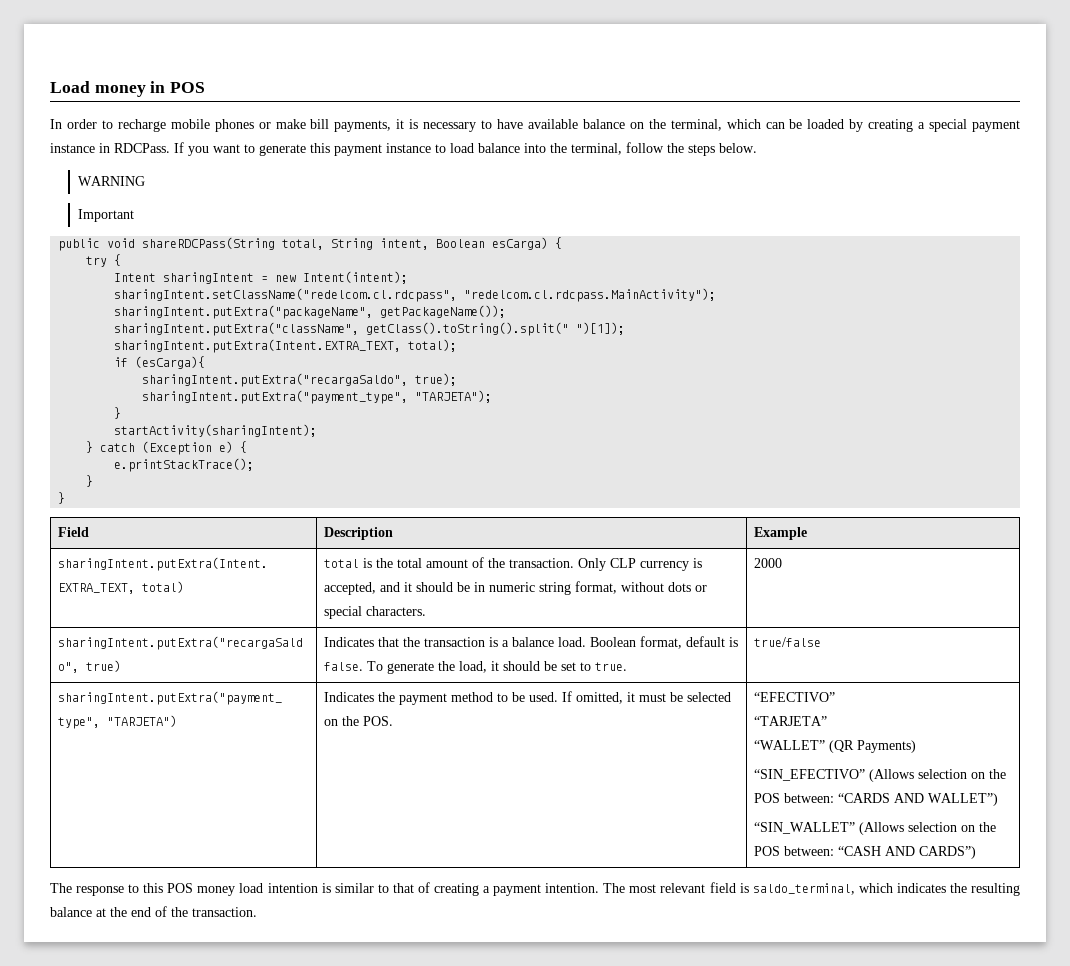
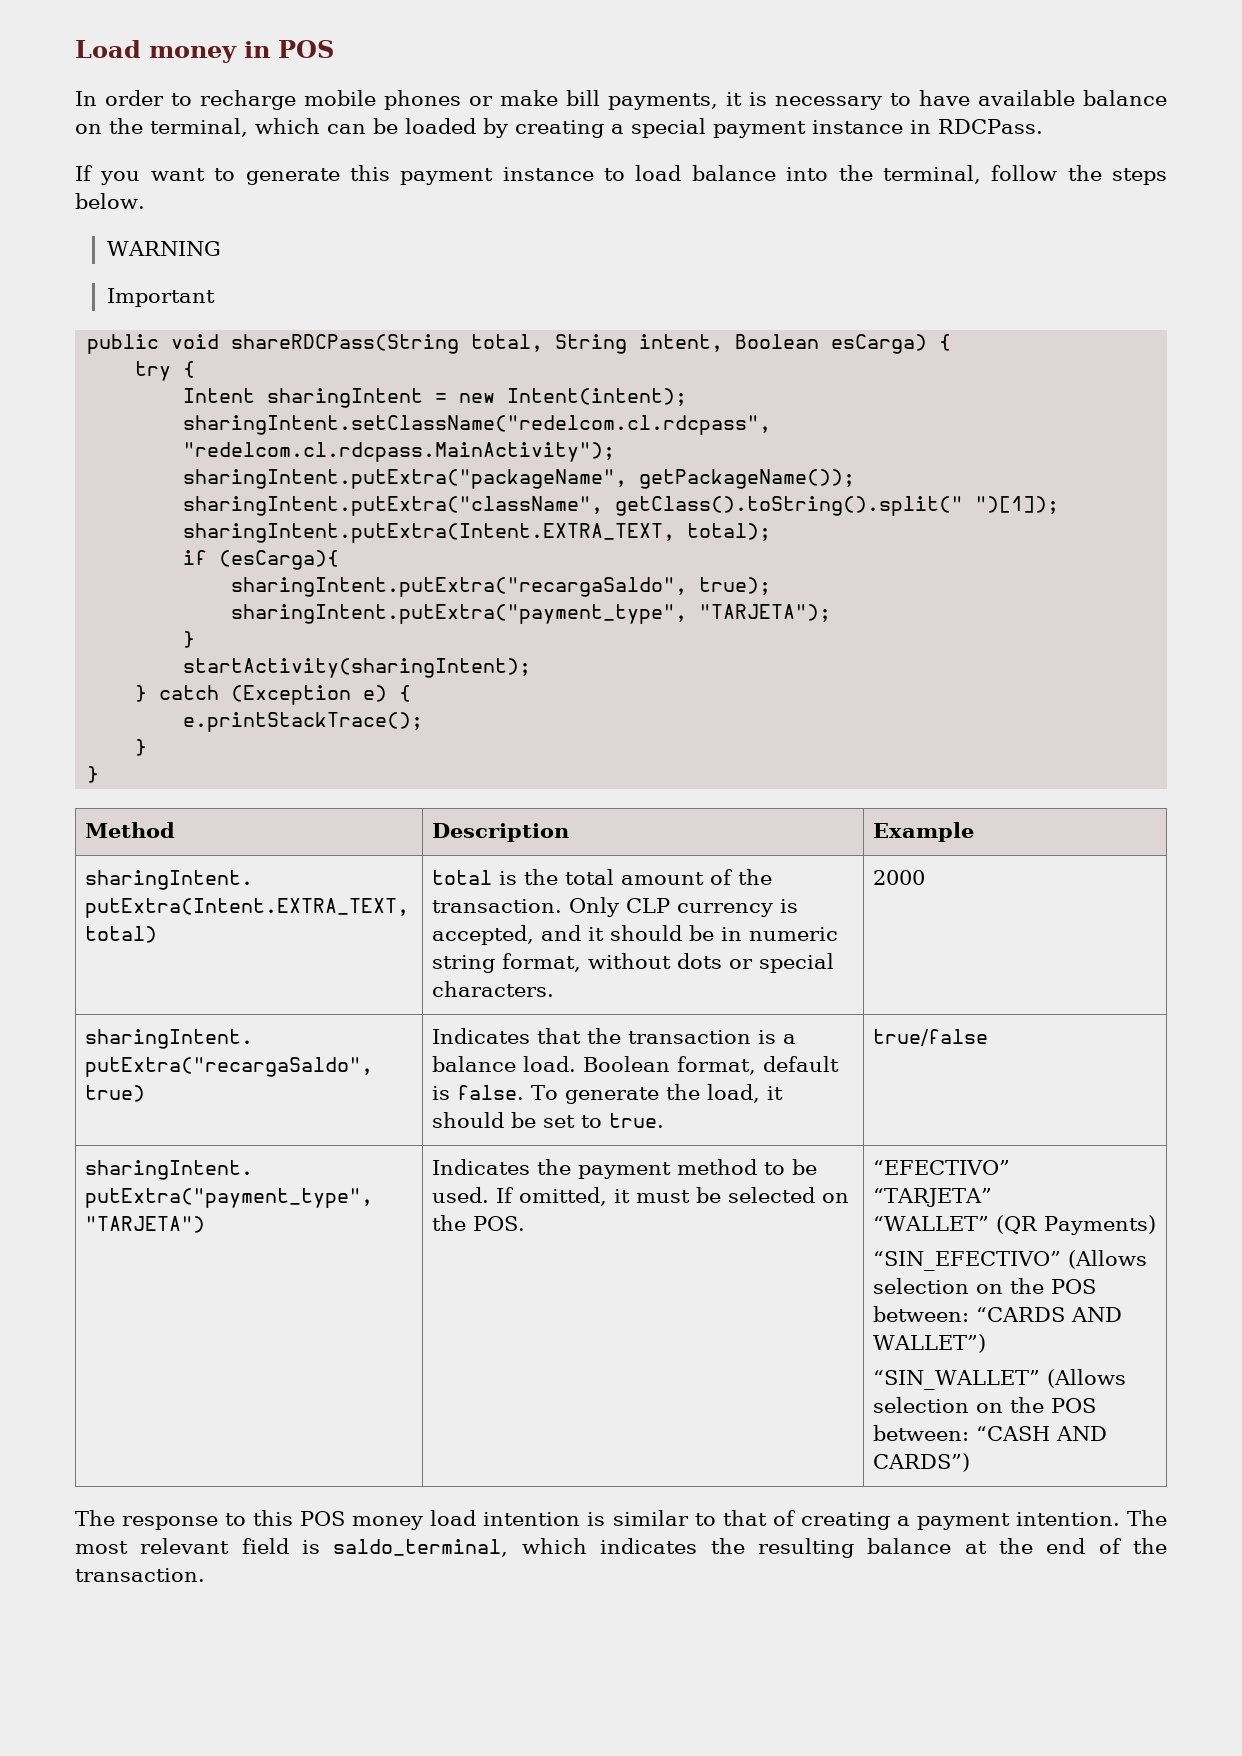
- In order to recharge mobile phones or make bill payments, it is necessary to have available balance on the terminal, which can be loaded by creating a special payment instance in RDCPass. If you want to generate this payment instance to load balance into the terminal, follow the steps below.
+ In order to recharge mobile phones or make bill payments, it is necessary to have available balance on the terminal, which can be loaded by creating a special payment instance in RDCPass.
+ If you want to generate this payment instance to load balance into the terminal, follow the steps below.
- Field | Description | Example
+ Method | Description | Example

